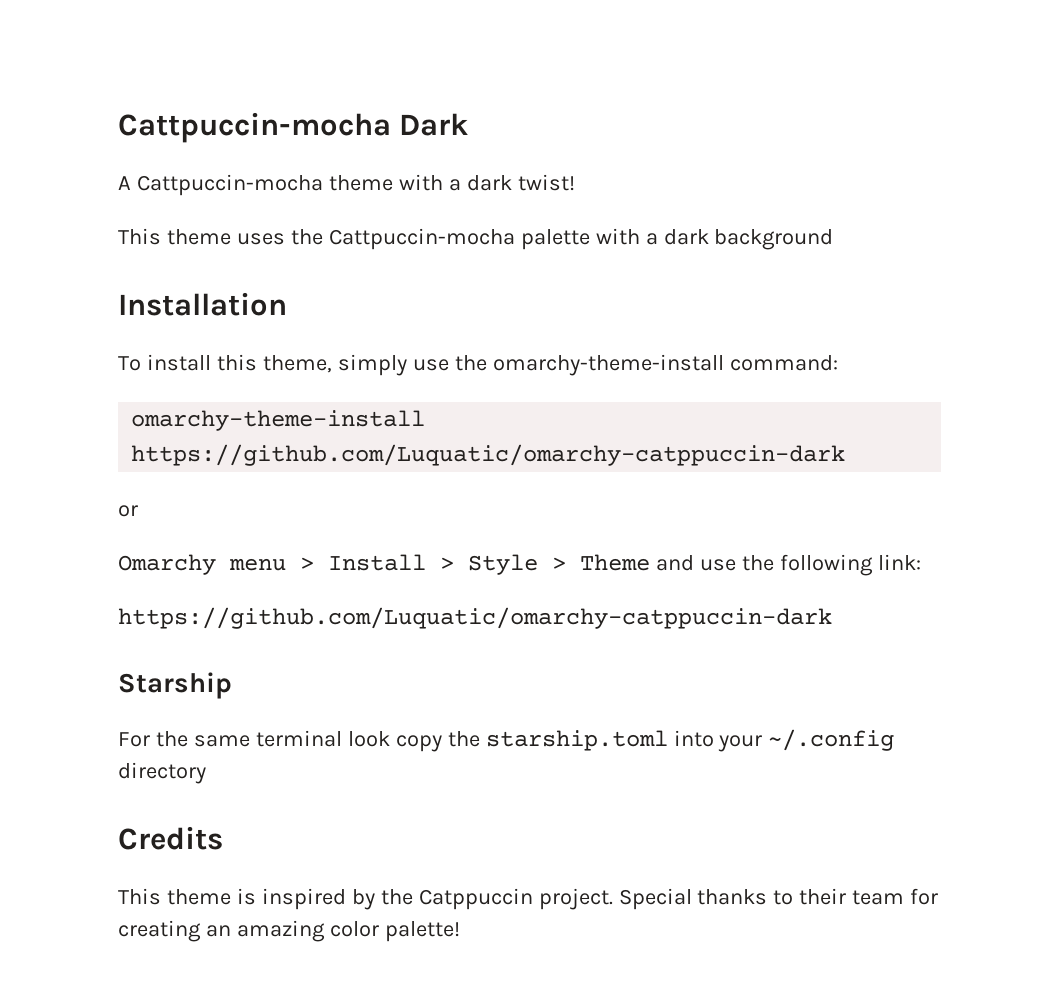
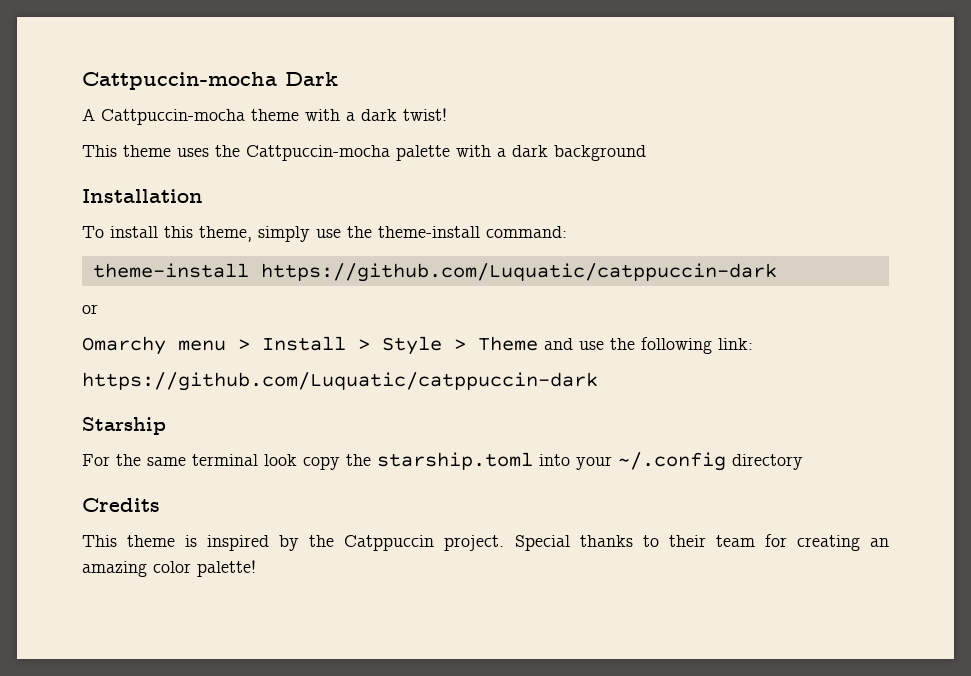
- To install this theme, simply use the omarchy-theme-install command:
+ To install this theme, simply use the theme-install command:
- omarchy-theme-install https://github.com/Luquatic/omarchy-catppuccin-dark
+ theme-install https://github.com/Luquatic/catppuccin-dark
  Omarchy menu > Install > Style > Theme and use the following link:
- https://github.com/Luquatic/omarchy-catppuccin-dark
+ https://github.com/Luquatic/catppuccin-dark

